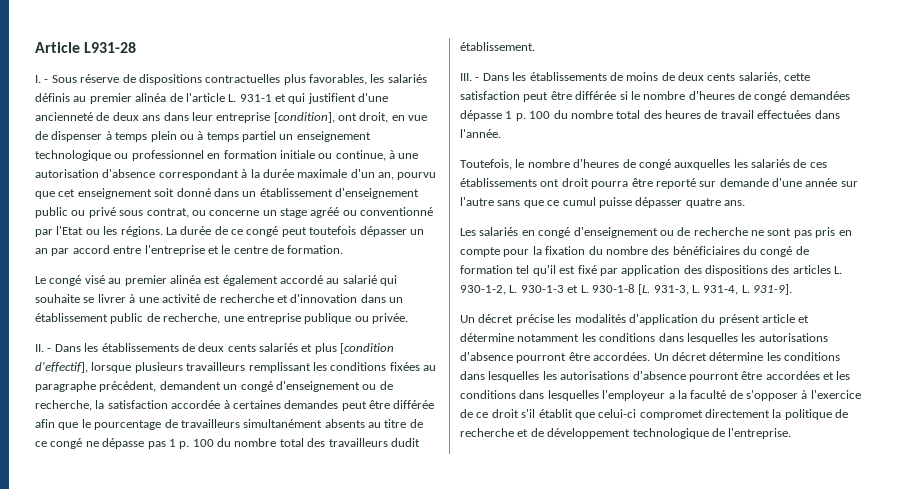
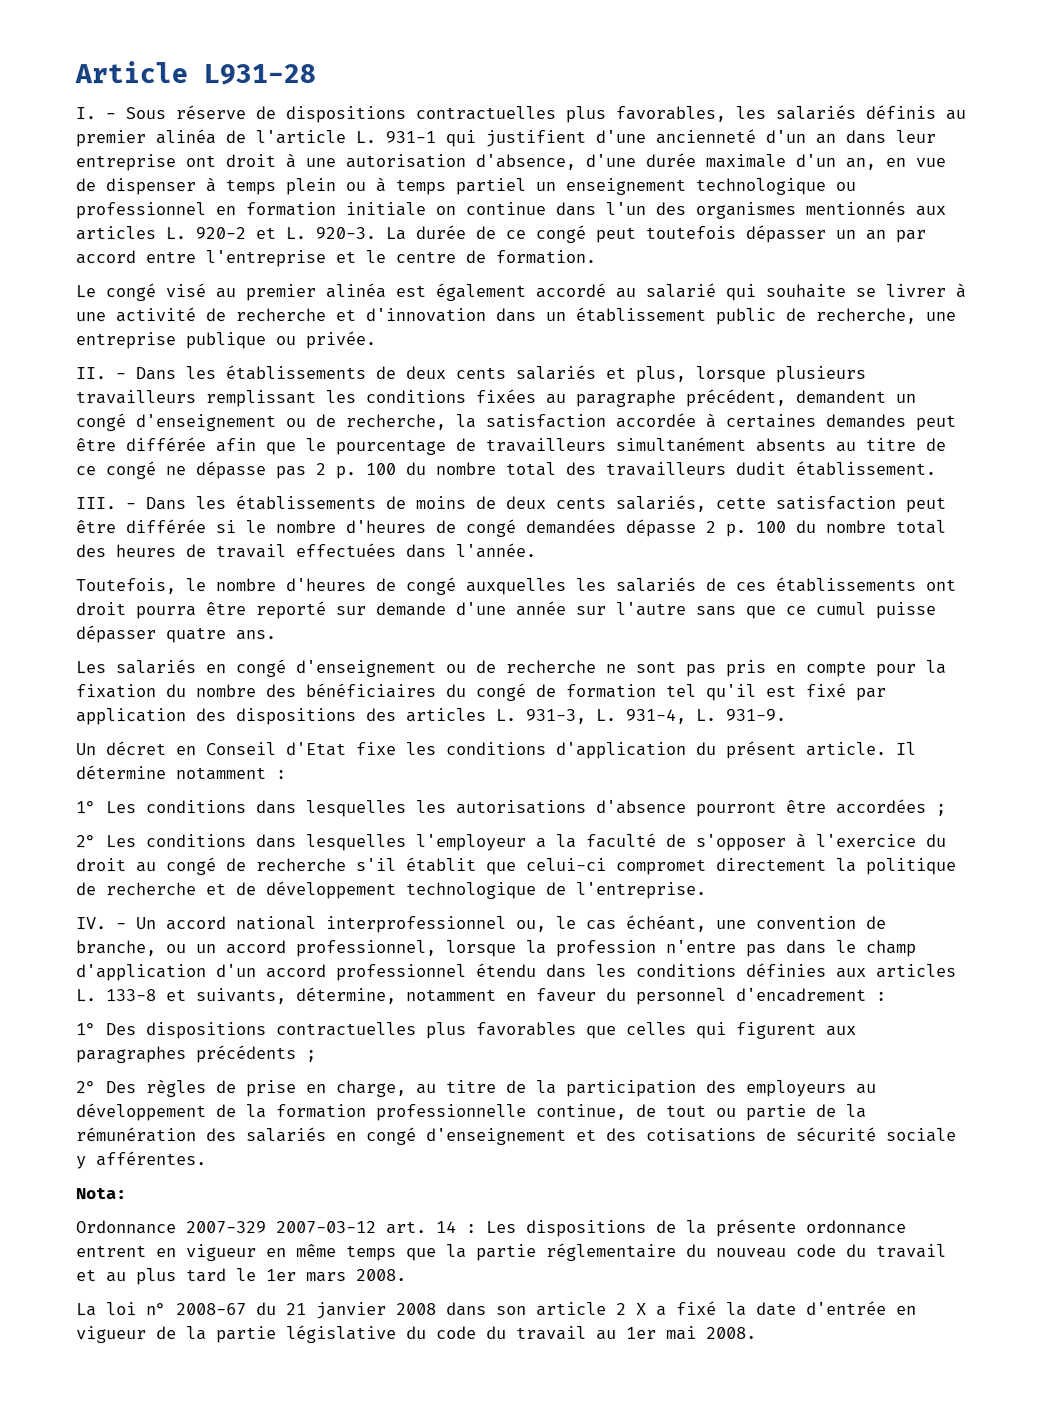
- I. - Sous réserve de dispositions contractuelles plus favorables, les salariés définis au premier alinéa de l'article L. 931-1 et qui justifient d'une ancienneté de deux ans dans leur entreprise [condition], ont droit, en vue de dispenser à temps plein ou à temps partiel un enseignement technologique ou professionnel en formation initiale ou continue, à une autorisation d'absence correspondant à la durée maximale d'un an, pourvu que cet enseignement soit donné dans un établissement d'enseignement public ou privé sous contrat, ou concerne un stage agréé ou conventionné par l'Etat ou les régions.
+ I. - Sous réserve de dispositions contractuelles plus favorables, les salariés définis au premier alinéa de l'article L. 931-1 qui justifient d'une ancienneté d'un an dans leur entreprise ont droit à une autorisation d'absence, d'une durée maximale d'un an, en vue de dispenser à temps plein ou à temps partiel un enseignement technologique ou professionnel en formation initiale on continue dans l'un des organismes mentionnés aux articles L. 920-2 et L. 920-3.
- II. - Dans les établissements de deux cents salariés et plus [condition d'effectif], lorsque plusieurs travailleurs remplissant les conditions fixées au paragraphe précédent, demandent un congé d'enseignement ou de recherche, la satisfaction accordée à certaines demandes peut être différée afin que le pourcentage de travailleurs simultanément absents au titre de ce congé ne dépasse pas 1 p. 100 du nombre total des travailleurs dudit établissement.
+ II. - Dans les établissements de deux cents salariés et plus, lorsque plusieurs travailleurs remplissant les conditions fixées au paragraphe précédent, demandent un congé d'enseignement ou de recherche, la satisfaction accordée à certaines demandes peut être différée afin que le pourcentage de travailleurs simultanément absents au titre de ce congé ne dépasse pas 2 p. 100 du nombre total des travailleurs dudit établissement.
- III. - Dans les établissements de moins de deux cents salariés, cette satisfaction peut être différée si le nombre d'heures de congé demandées dépasse 1 p. 100 du nombre total des heures de travail effectuées dans l'année.
+ III. - Dans les établissements de moins de deux cents salariés, cette satisfaction peut être différée si le nombre d'heures de congé demandées dépasse 2 p. 100 du nombre total des heures de travail effectuées dans l'année.
- Les salariés en congé d'enseignement ou de recherche ne sont pas pris en compte pour la fixation du nombre des bénéficiaires du congé de formation tel qu'il est fixé par application des dispositions des articles L. 930-1-2, L. 930-1-3 et L. 930-1-8 [L. 931-3, L. 931-4, L. 931-9].
- Un décret précise les modalités d'application du présent article et détermine notamment les conditions dans lesquelles les autorisations d'absence pourront être accordées. Un décret détermine les conditions dans lesquelles les autorisations d'absence pourront être accordées et les conditions dans lesquelles l'employeur a la faculté de s'opposer à l'exercice de ce droit s'il établit que celui-ci compromet directement la politique de recherche et de développement technologique de l'entreprise.
+ Les salariés en congé d'enseignement ou de recherche ne sont pas pris en compte pour la fixation du nombre des bénéficiaires du congé de formation tel qu'il est fixé par application des dispositions des articles L. 931-3, L. 931-4, L. 931-9.
+ Un décret en Conseil d'Etat fixe les conditions d'application du présent article. Il détermine notamment :
+ 1° Les conditions dans lesquelles les autorisations d'absence pourront être accordées ;
+ 2° Les conditions dans lesquelles l'employeur a la faculté de s'opposer à l'exercice du droit au congé de recherche s'il établit que celui-ci compromet directement la politique de recherche et de développement technologique de l'entreprise.
+ IV. - Un accord national interprofessionnel ou, le cas échéant, une convention de branche, ou un accord professionnel, lorsque la profession n'entre pas dans le champ d'application d'un accord professionnel étendu dans les conditions définies aux articles L. 133-8 et suivants, détermine, notamment en faveur du personnel d'encadrement :
+ 1° Des dispositions contractuelles plus favorables que celles qui figurent aux paragraphes précédents ;
+ 2° Des règles de prise en charge, au titre de la participation des employeurs au développement de la formation professionnelle continue, de tout ou partie de la rémunération des salariés en congé d'enseignement et des cotisations de sécurité sociale y afférentes.
+ Nota:
+ Ordonnance 2007-329 2007-03-12 art. 14 : Les dispositions de la présente ordonnance entrent en vigueur en même temps que la partie réglementaire du nouveau code du travail et au plus tard le 1er mars 2008.
+ La loi n° 2008-67 du 21 janvier 2008 dans son article 2 X a fixé la date d'entrée en vigueur de la partie législative du code du travail au 1er mai 2008.

